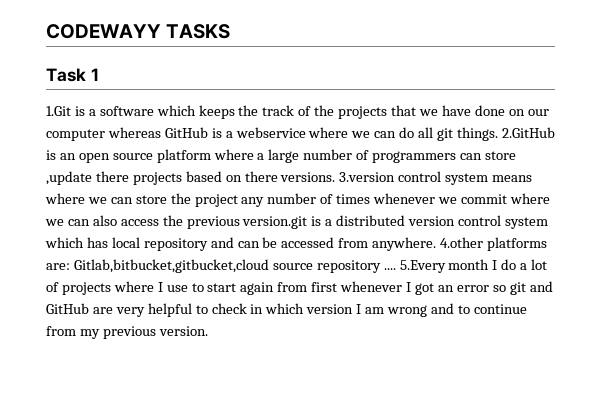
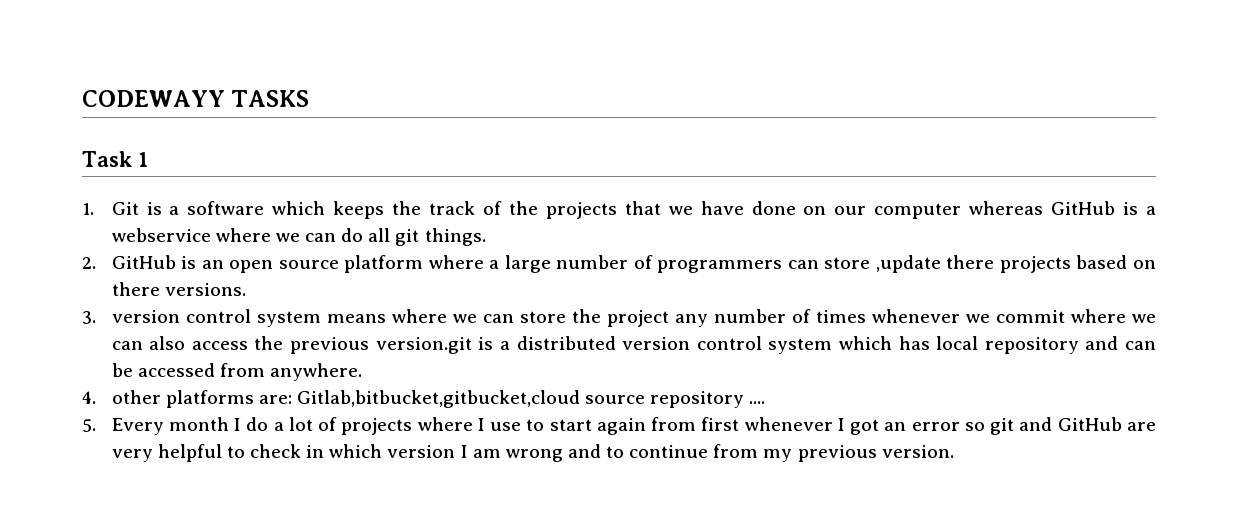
- 1.Git is a software which keeps the track of the projects that we have done on our computer whereas GitHub is a webservice where we can do all git things. 2.GitHub is an open source platform where a large number of programmers can store ,update there projects based on there versions. 3.version control system means where we can store the project any number of times whenever we commit where we can also access the previous version.git is a distributed version control system which has local repository and can be accessed from anywhere. 4.other platforms are:
+ 1. Git is a software which keeps the track of the projects that we have done on our computer whereas GitHub is a webservice where we can do all git things.
+ 2. GitHub is an open source platform where a large number of programmers can store ,update there projects based on there versions.
+ 3. version control system means where we can store the project any number of times whenever we commit where we can also access the previous version.git is a distributed version control system which has local repository and can be accessed from anywhere.
+ 4. other platforms are:
- Gitlab,bitbucket,gitbucket,cloud source repository .... 5.Every month I do a lot of projects where I use to start again from first whenever I got an error so git and GitHub are very helpful to check in which version I am wrong and to continue from my previous version.
+ Gitlab,bitbucket,gitbucket,cloud source repository ....
+ 5. Every month I do a lot of projects where I use to start again from first whenever I got an error so git and GitHub are very helpful to check in which version I am wrong and to continue from my previous version.

